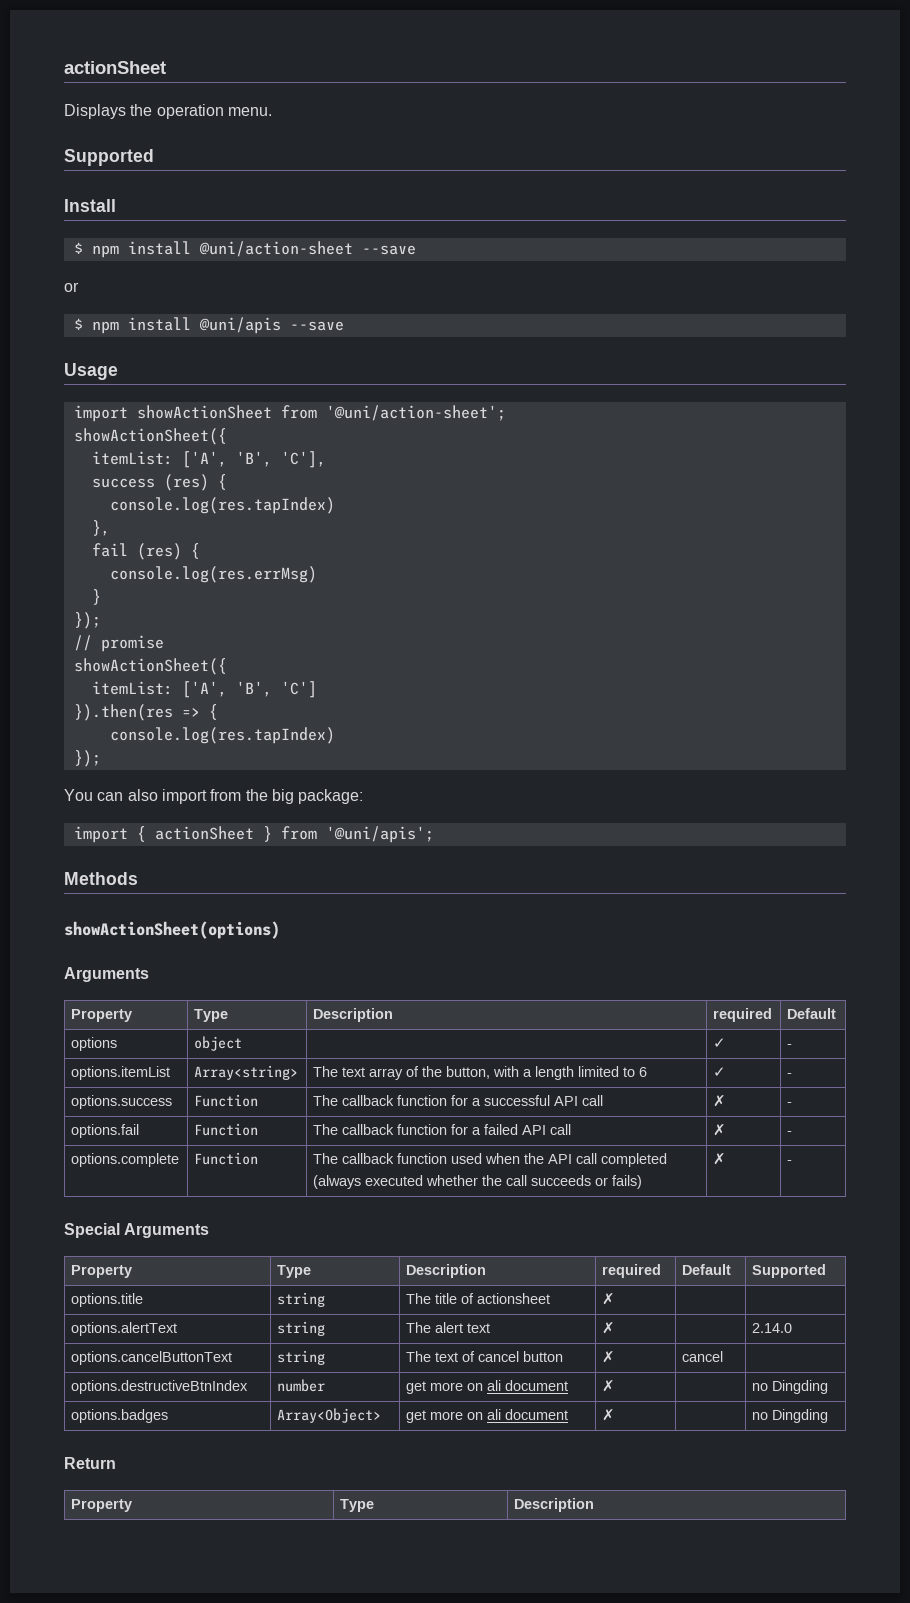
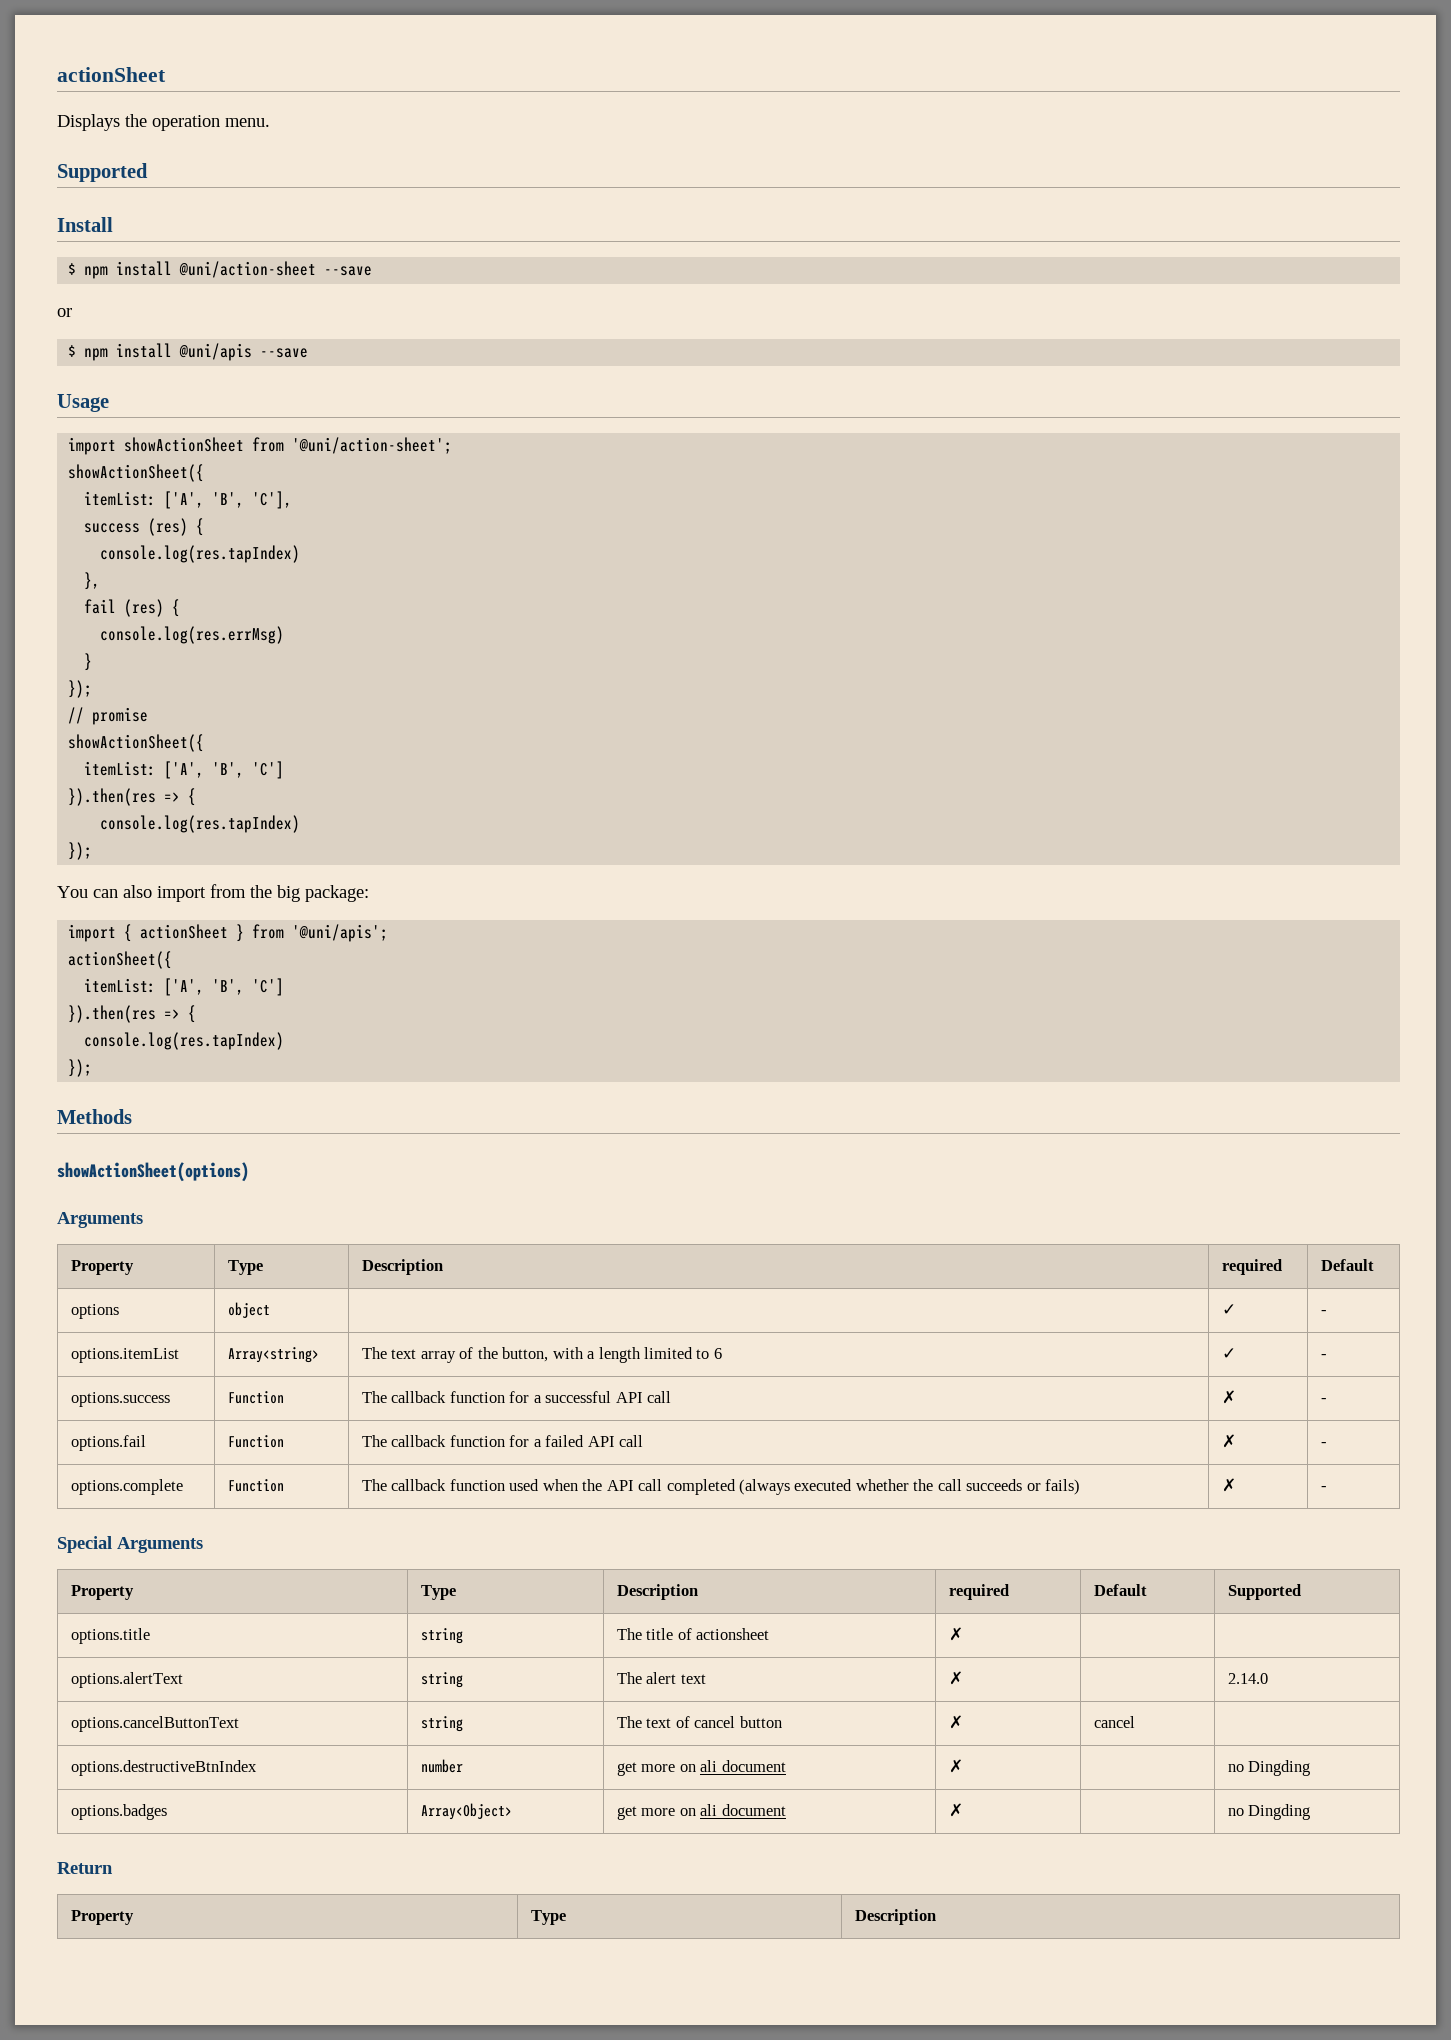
+ actionSheet({
+ itemList: ['A', 'B', 'C']
+ }).then(res => {
+ console.log(res.tapIndex)
+ });

